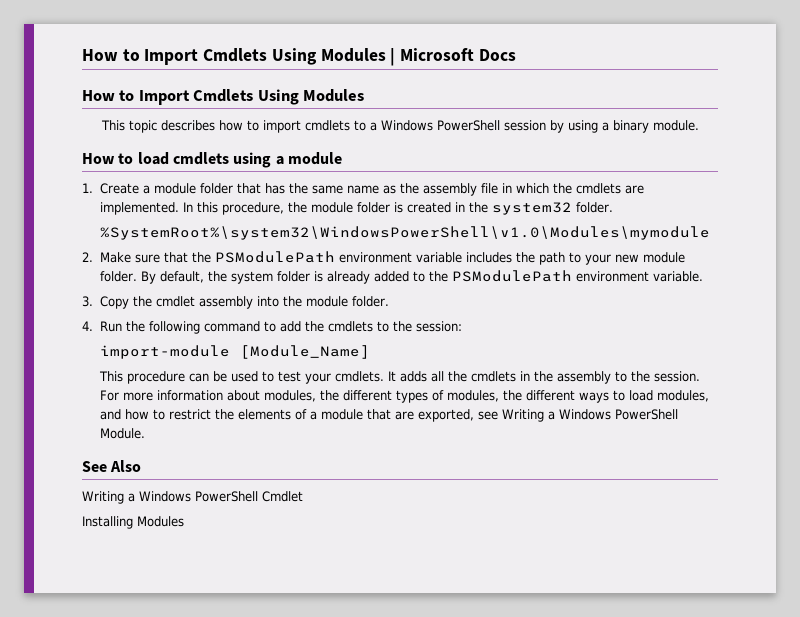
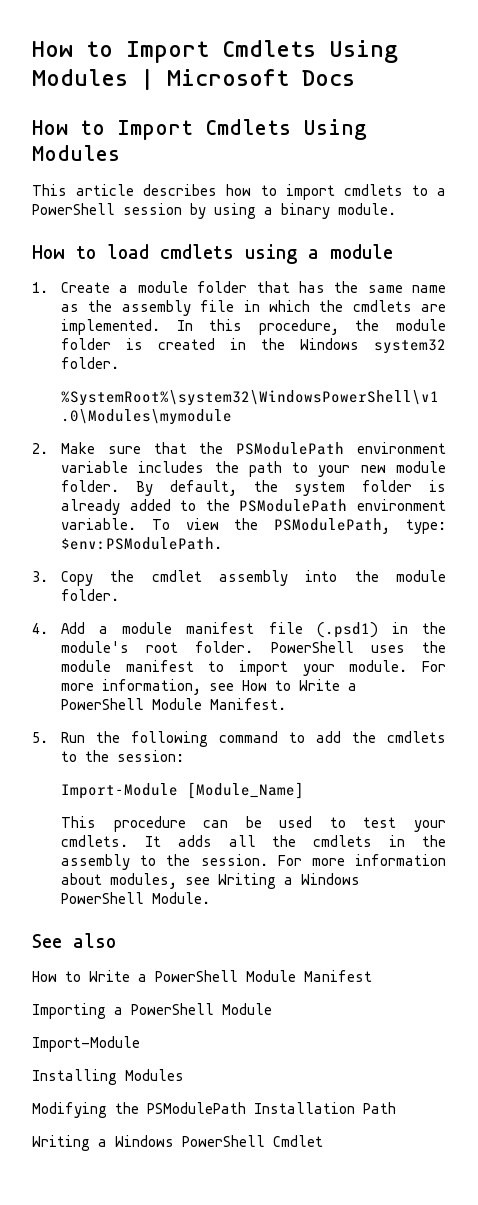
- This topic describes how to import cmdlets to a Windows PowerShell session by using a binary module.
+ This article describes how to import cmdlets to a PowerShell session by using a binary module.
- In this procedure, the module folder is created in the system32 folder.
+ In this procedure, the module folder is created in the Windows system32 folder.
+ To view the PSModulePath, type: $env:PSModulePath.
- 4. Run the following command to add the cmdlets to the session:
+ 4. Add a module manifest file (.psd1) in the module's root folder. PowerShell uses the module manifest to import your module. For more information, see How to Write a PowerShell Module Manifest.
+ 5. Run the following command to add the cmdlets to the session:
- import-module [Module_Name]
+ Import-Module [Module_Name]
- For more information about modules, the different types of modules, the different ways to load modules, and how to restrict the elements of a module that are exported, see Writing a Windows PowerShell Module.
+ For more information about modules, see Writing a Windows PowerShell Module.
- See Also
+ See also
+ How to Write a PowerShell Module Manifest
+ Importing a PowerShell Module
+ Import-Module
+ Installing Modules
+ Modifying the PSModulePath Installation Path
- Installing Modules

